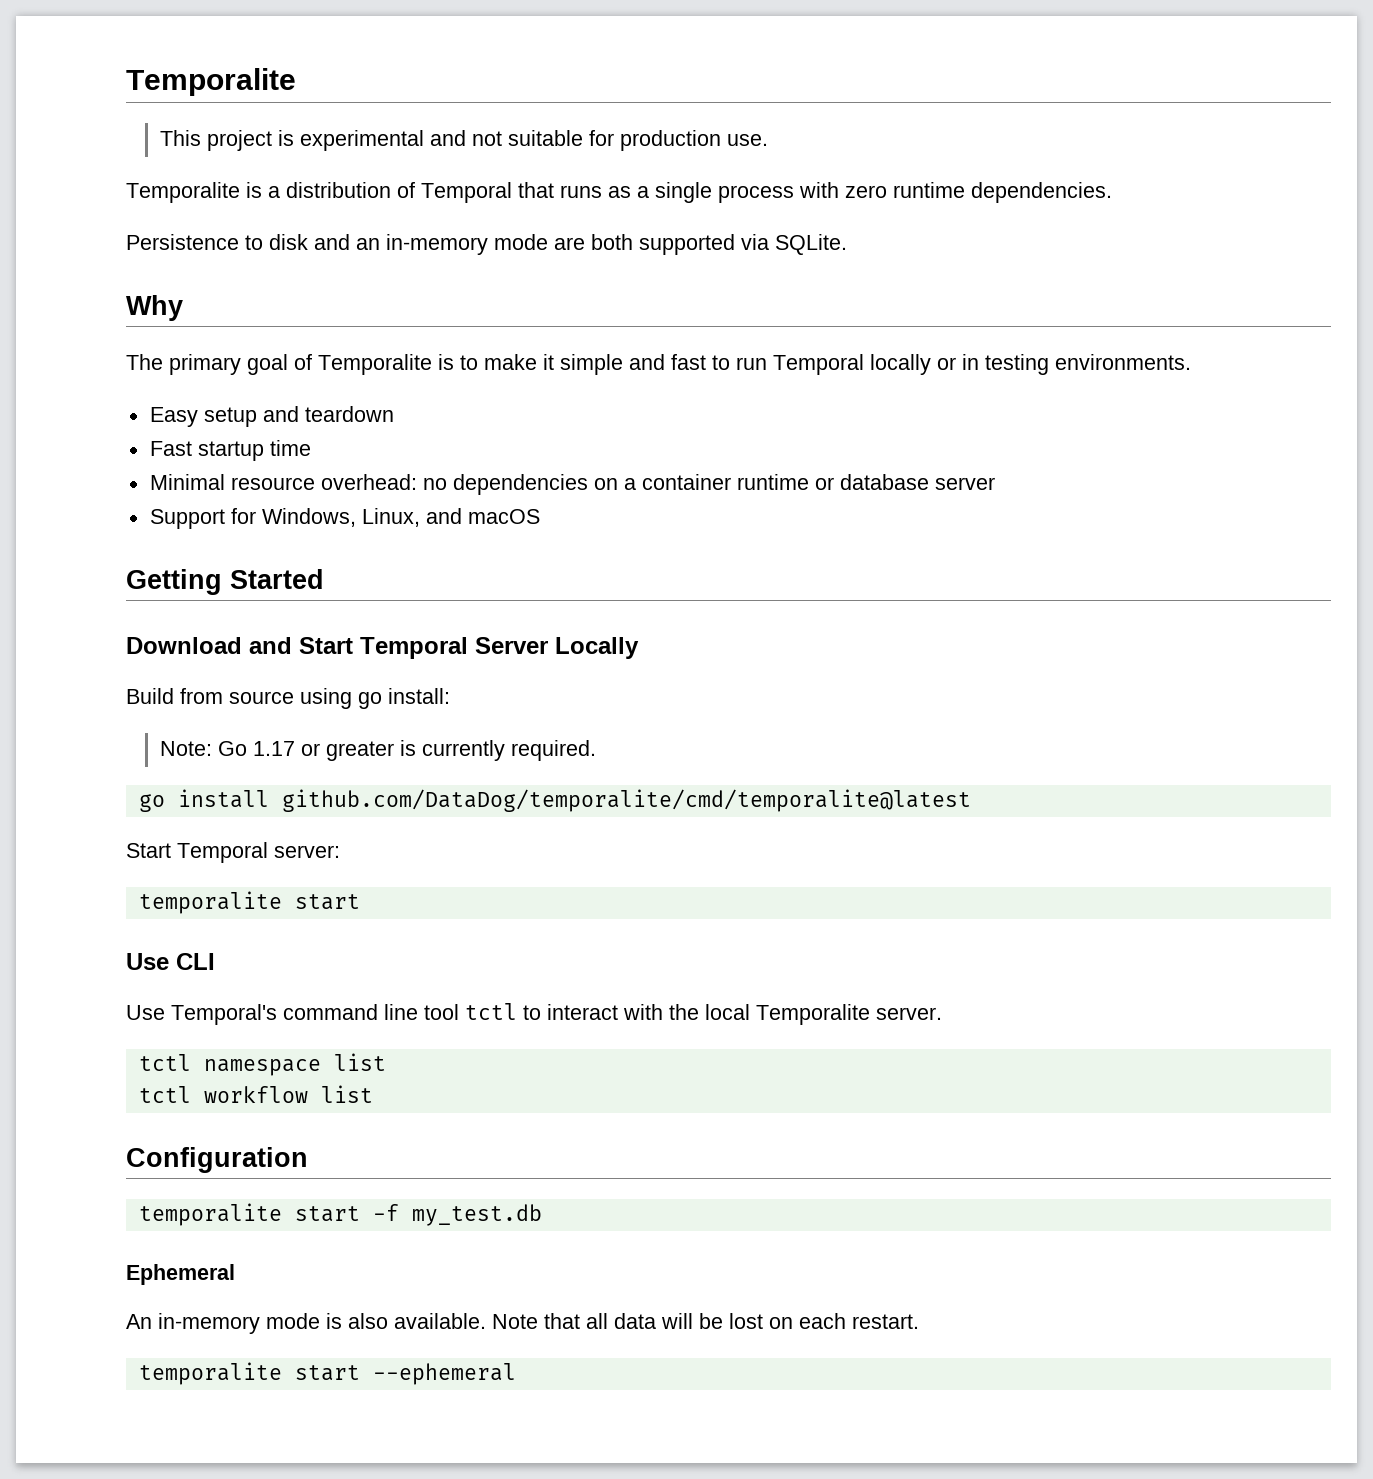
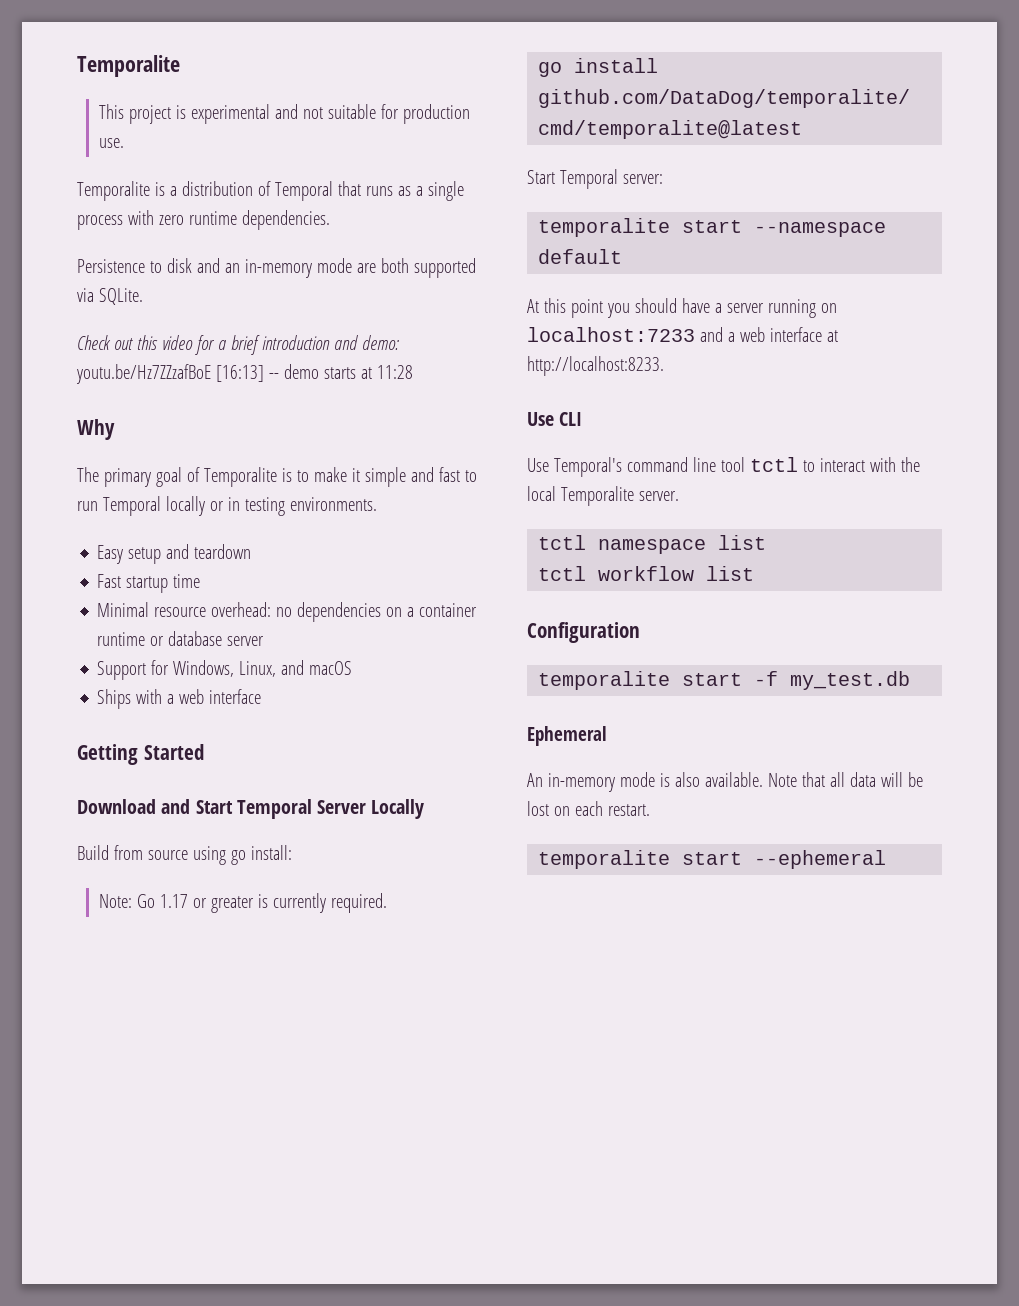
+ Check out this video for a brief introduction and demo: youtu.be/Hz7ZZzafBoE [16:13] -- demo starts at 11:28
+ Ships with a web interface
  Start Temporal server:
- temporalite start
+ temporalite start --namespace default
+ At this point you should have a server running on localhost:7233 and a web interface at http://localhost:8233.

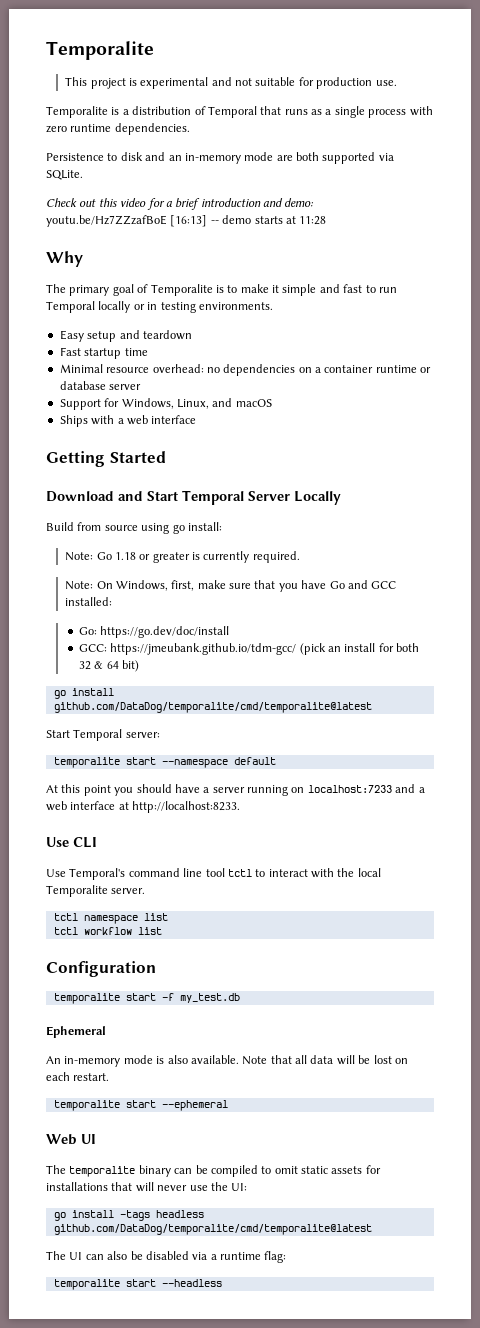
- Note: Go 1.17 or greater is currently required.
+ Note: Go 1.18 or greater is currently required.
+ Note: On Windows, first, make sure that you have Go and GCC installed:
+ Go: https://go.dev/doc/install
+ GCC: https://jmeubank.github.io/tdm-gcc/ (pick an install for both 32 & 64 bit)
+ Web UI
+ The temporalite binary can be compiled to omit static assets for installations that will never use the UI:
+ go install -tags headless github.com/DataDog/temporalite/cmd/temporalite@latest
+ The UI can also be disabled via a runtime flag:
+ temporalite start --headless

